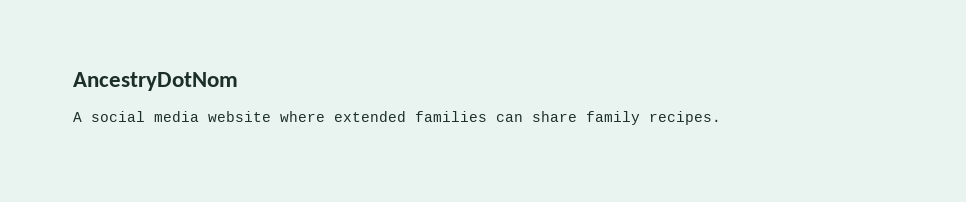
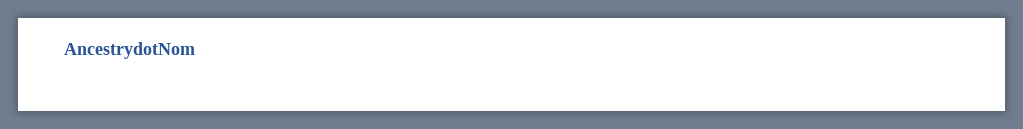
- AncestryDotNom
- A social media website where extended families can share family recipes.
+ AncestrydotNom

